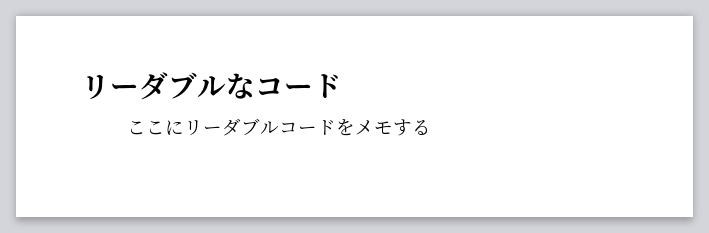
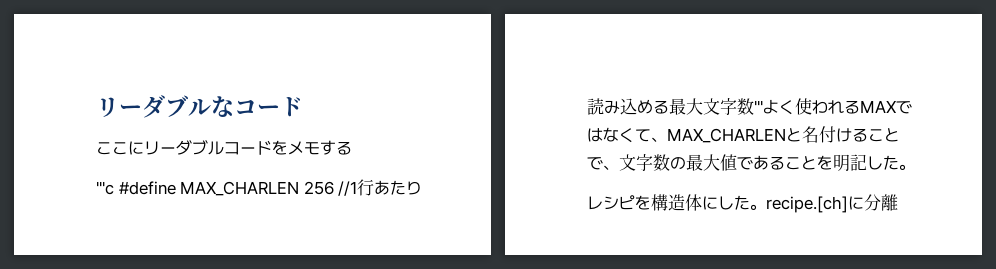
+ '''c #define MAX_CHARLEN 256 //1行あたり読み込める最大文字数'''よく使われるMAXではなくて、MAX_CHARLENと名付けることで、文字数の最大値であることを明記した。
+ レシピを構造体にした。recipe.[ch]に分離

